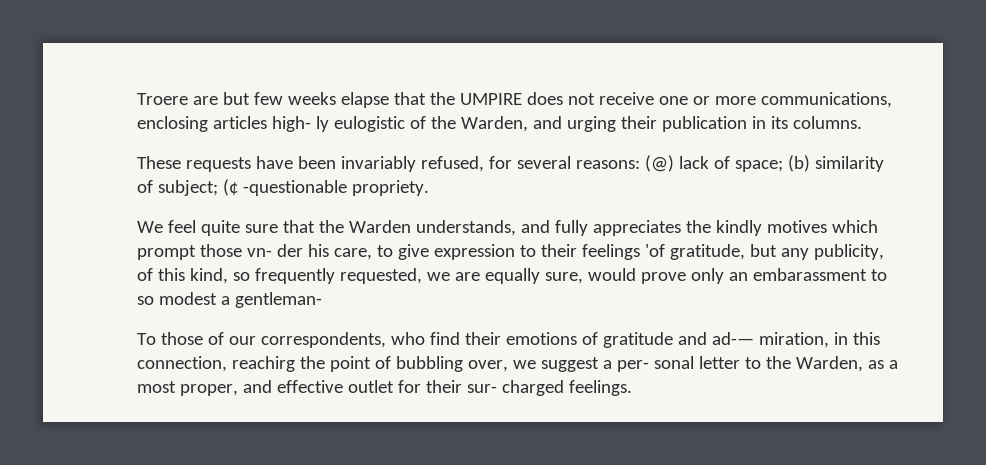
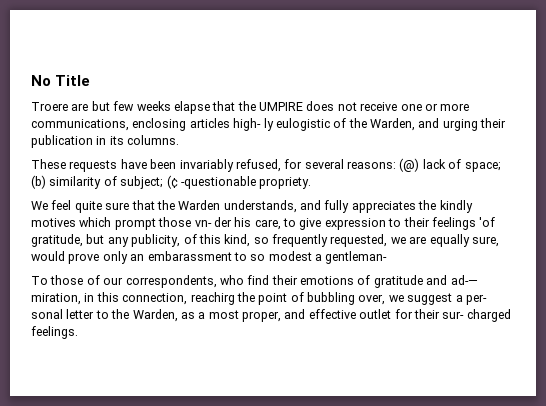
+ No Title

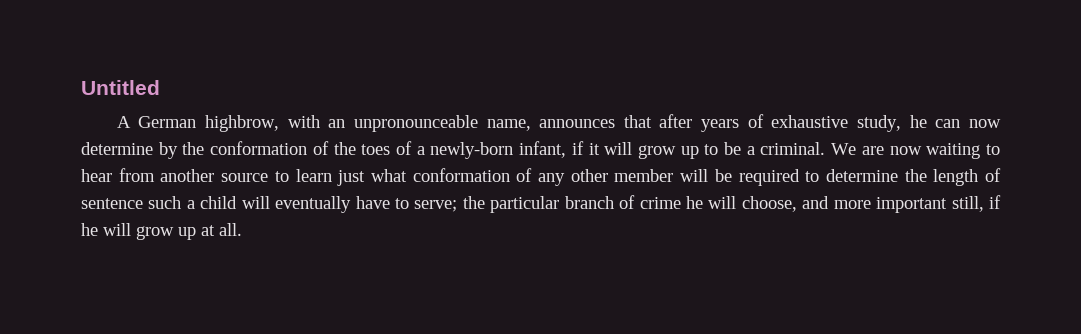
- No Title
- Troere are but few weeks elapse that the UMPIRE does not receive one or more communications, enclosing articles high- ly eulogistic of the Warden, and urging their publication in its columns.
- These requests have been invariably refused, for several reasons: (@) lack of space; (b) similarity of subject; (¢ -questionable propriety.
- We feel quite sure that the Warden understands, and fully appreciates the kindly motives which prompt those vn- der his care, to give expression to their feelings 'of gratitude, but any publicity, of this kind, so frequently requested, we are equally sure, would prove only an embarassment to so modest a gentleman-
- To those of our correspondents, who find their emotions of gratitude and ad-— miration, in this connection, reachirg the point of bubbling over, we suggest a per- sonal letter to the Warden, as a most proper, and effective outlet for their sur- charged feelings.
+ Untitled
+ A German highbrow, with an unpronounceable name, announces that after years of exhaustive study, he can now determine by the conformation of the toes of a newly-born infant, if it will grow up to be a criminal. We are now waiting to hear from another source to learn just what conformation of any other member will be required to determine the length of sentence such a child will eventually have to serve; the particular branch of crime he will choose, and more important still, if he will grow up at all.

